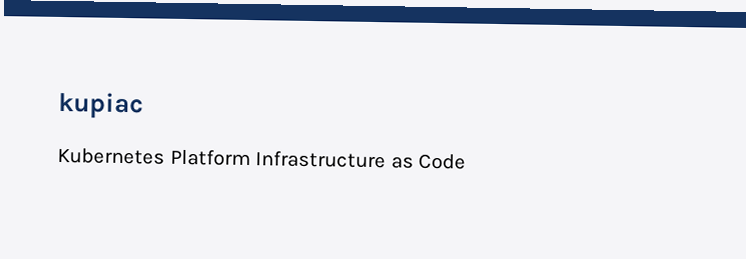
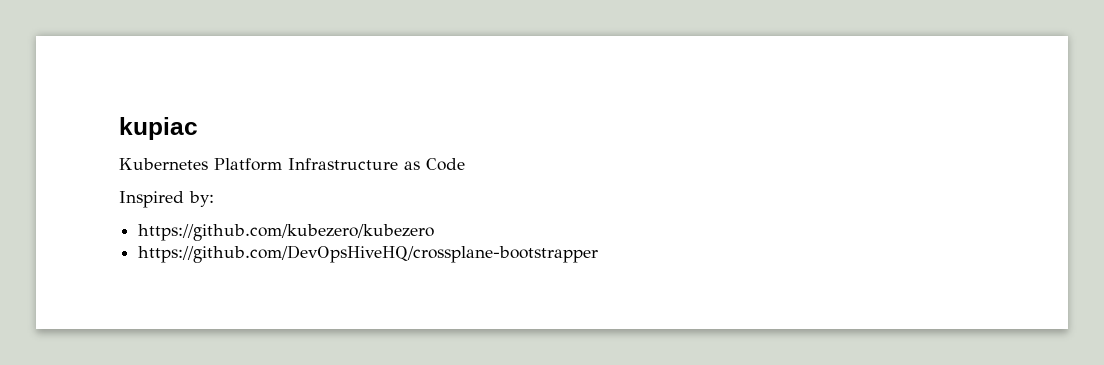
+ Inspired by:
+ https://github.com/kubezero/kubezero
+ https://github.com/DevOpsHiveHQ/crossplane-bootstrapper

